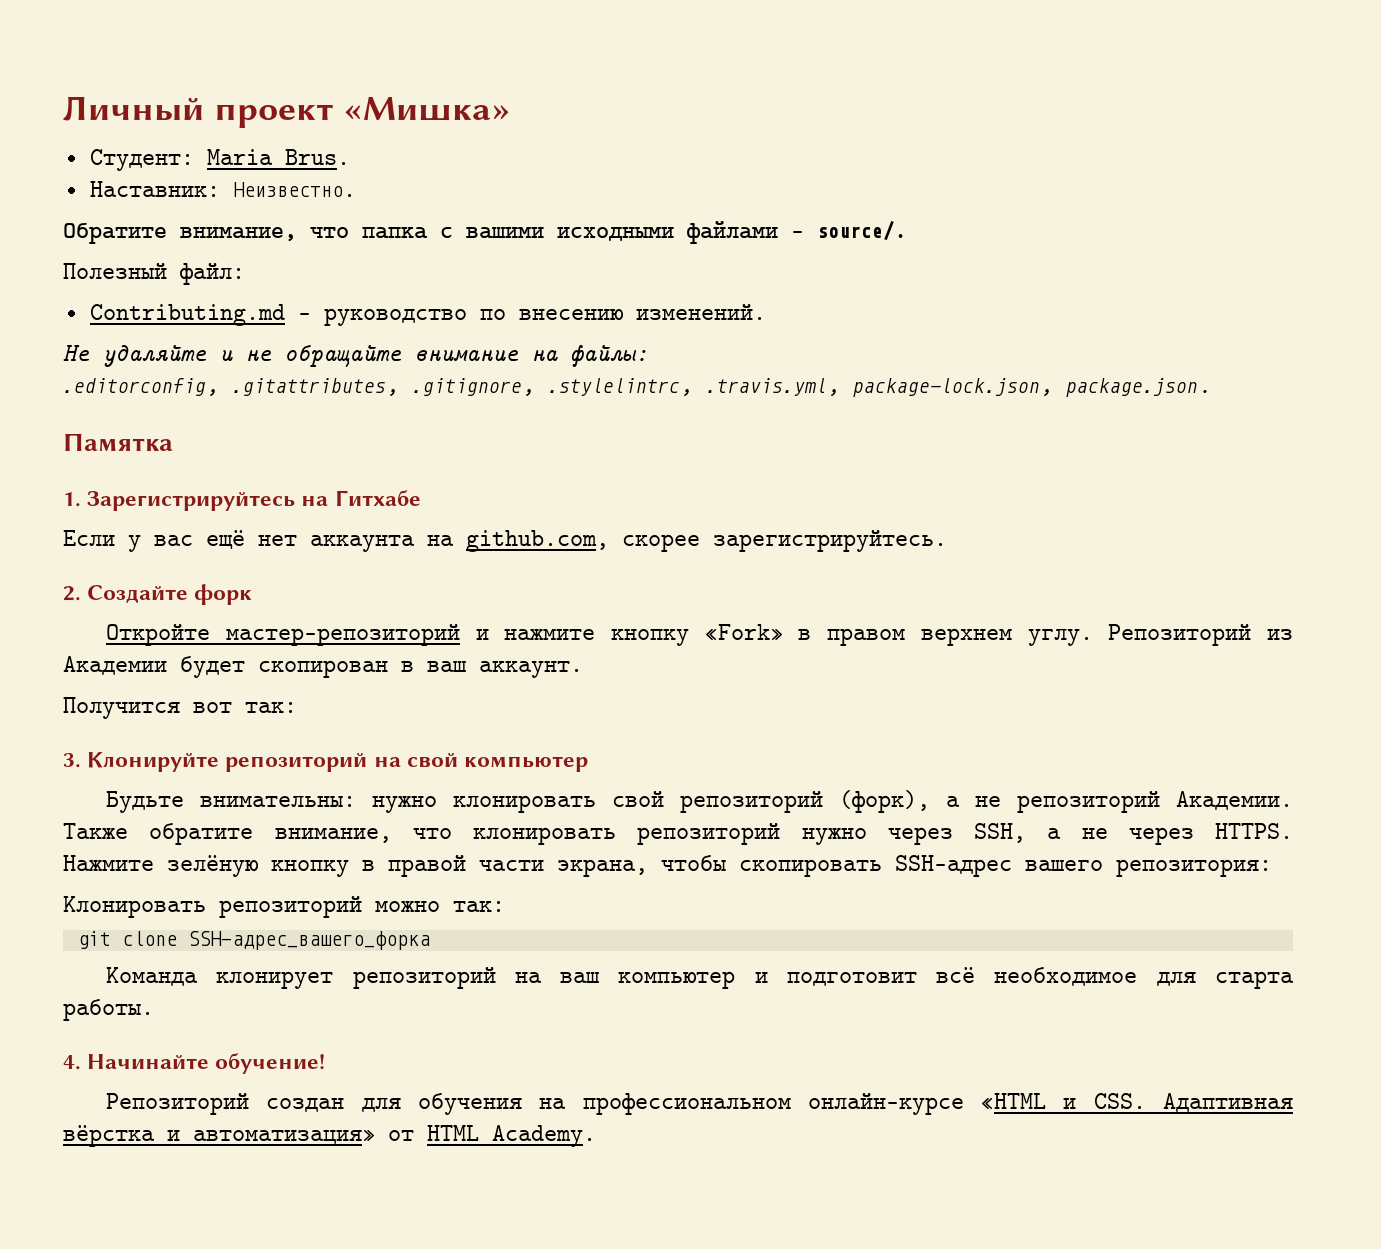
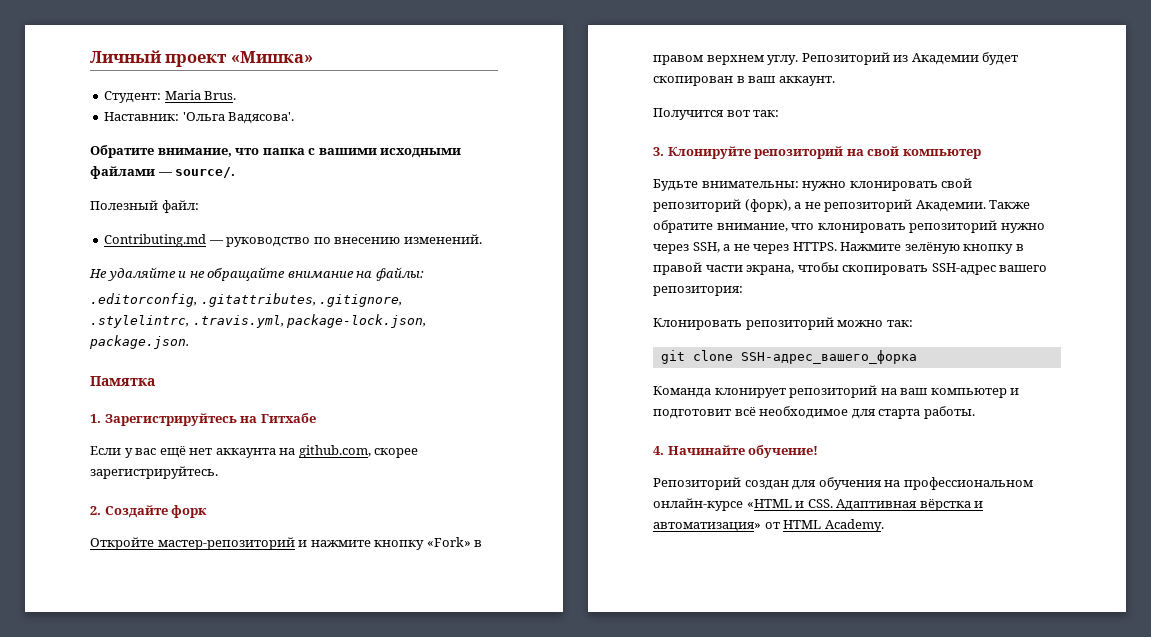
- Наставник: Неизвестно.
+ Наставник: 'Ольга Вадясова'.

